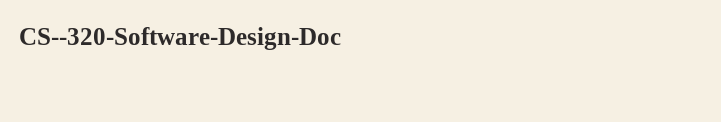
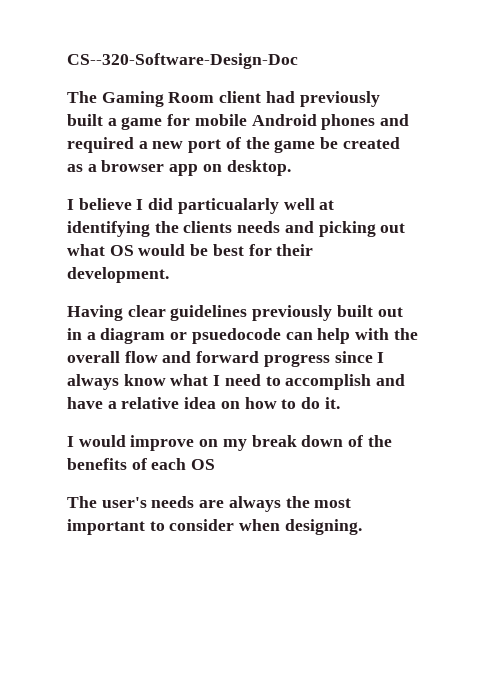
+ The Gaming Room client had previously built a game for mobile Android phones and required a new port of the game be created as a browser app on desktop.
+ I believe I did particualarly well at identifying the clients needs and picking out what OS would be best for their development.
+ Having clear guidelines previously built out in a diagram or psuedocode can help with the overall flow and forward progress since I always know what I need to accomplish and have a relative idea on how to do it.
+ I would improve on my break down of the benefits of each OS
+ The user's needs are always the most important to consider when designing.

